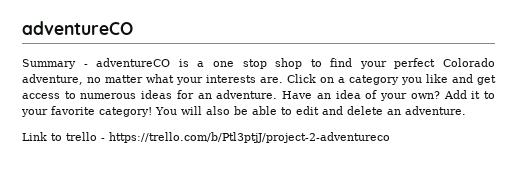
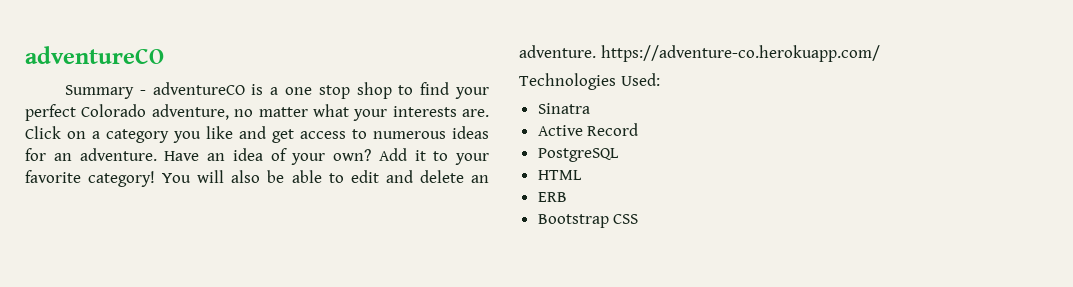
- You will also be able to edit and delete an adventure.
- Link to trello - https://trello.com/b/Ptl3ptjJ/project-2-adventureco
+ You will also be able to edit and delete an adventure. https://adventure-co.herokuapp.com/
+ Technologies Used:
+ Sinatra
+ Active Record
+ PostgreSQL
+ HTML
+ ERB
+ Bootstrap CSS

